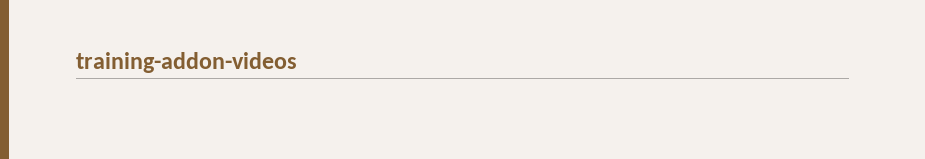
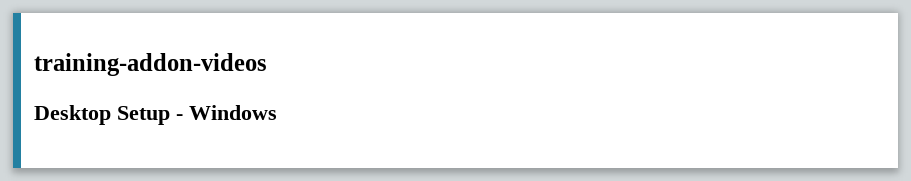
+ Desktop Setup - Windows

